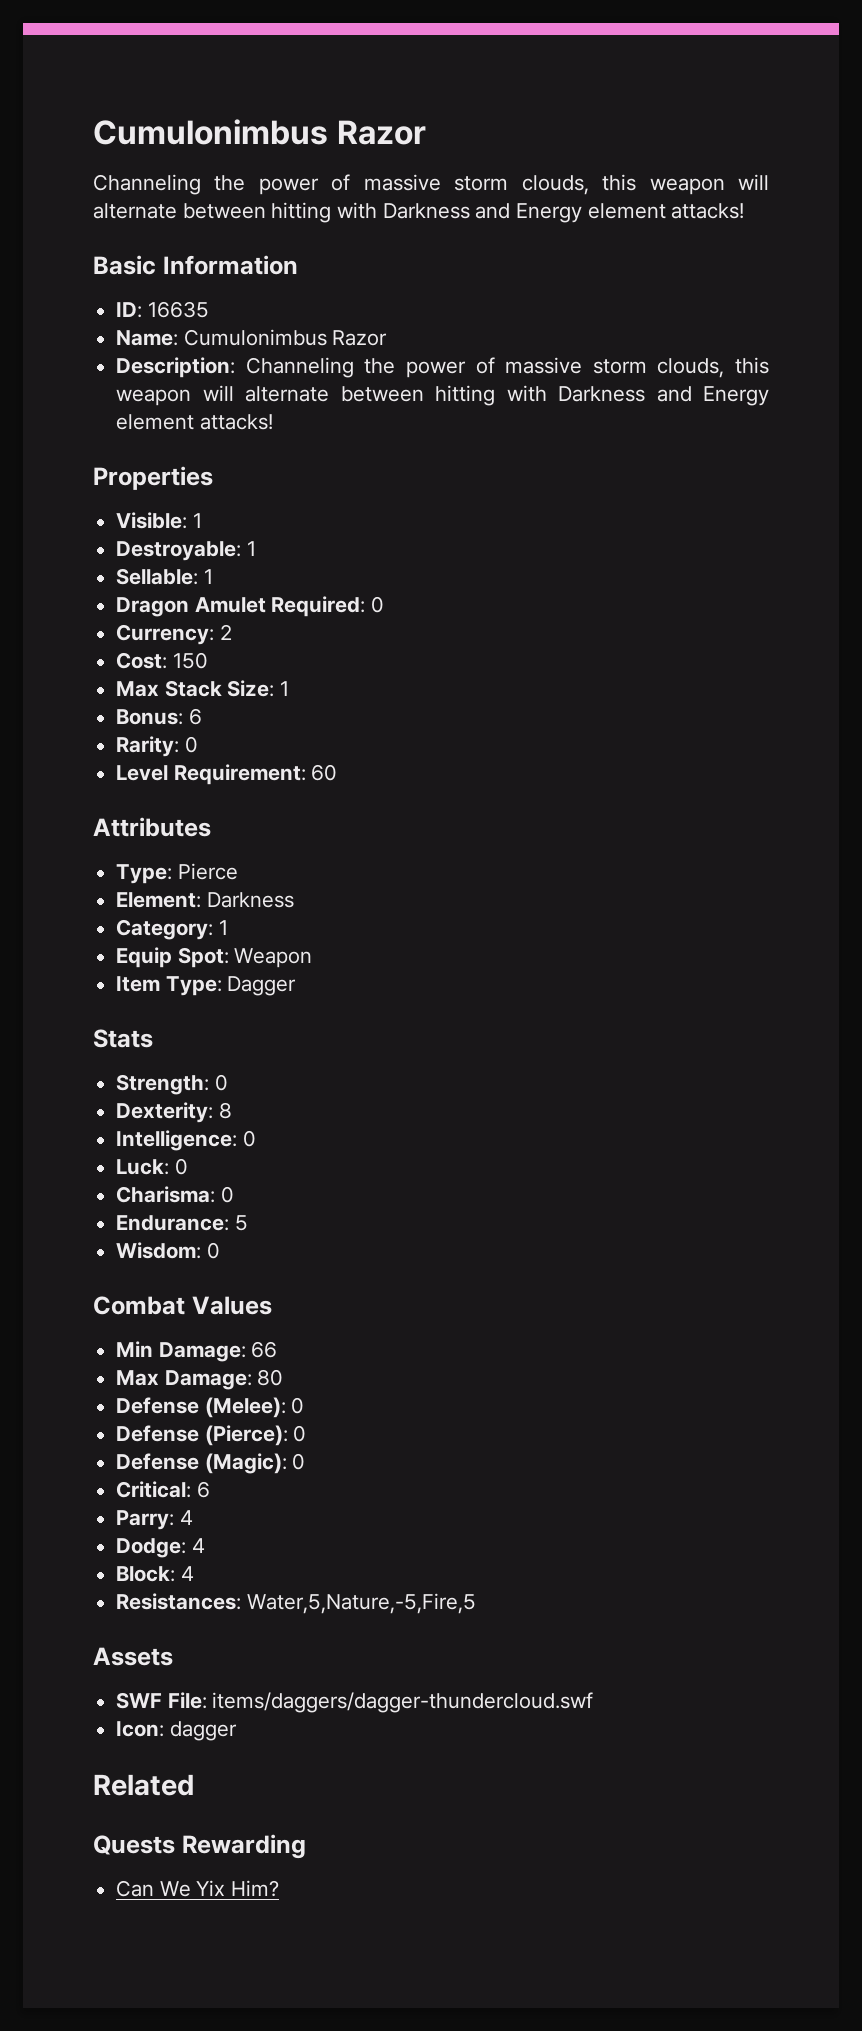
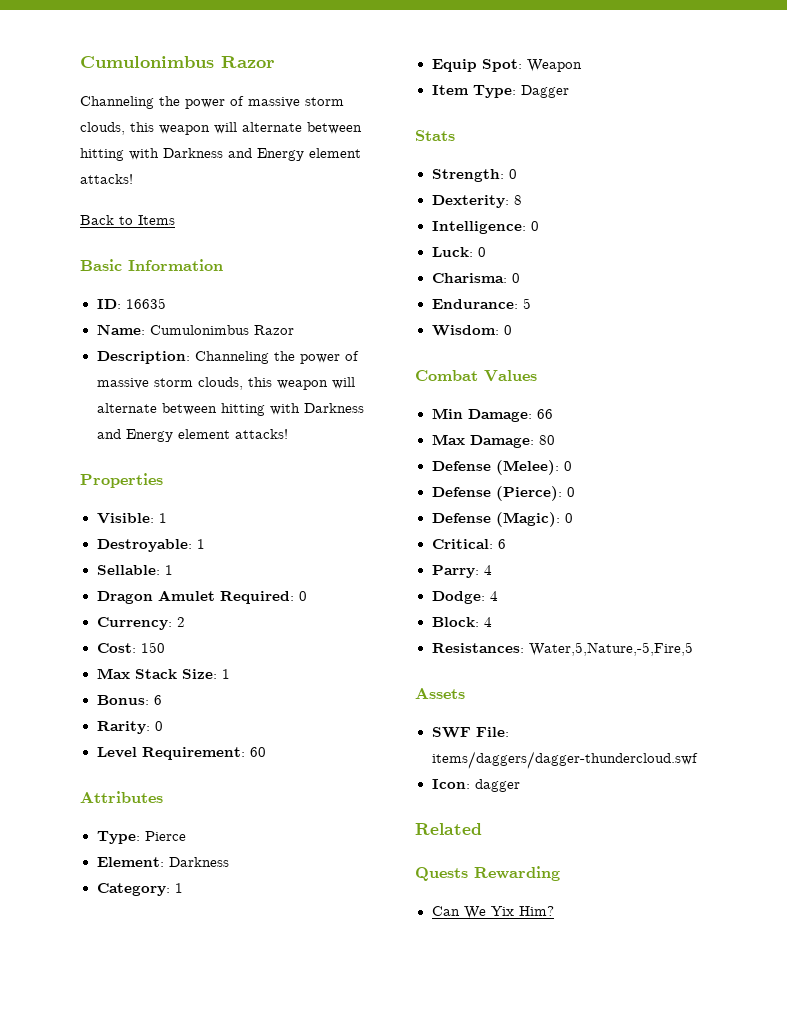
+ Back to Items

